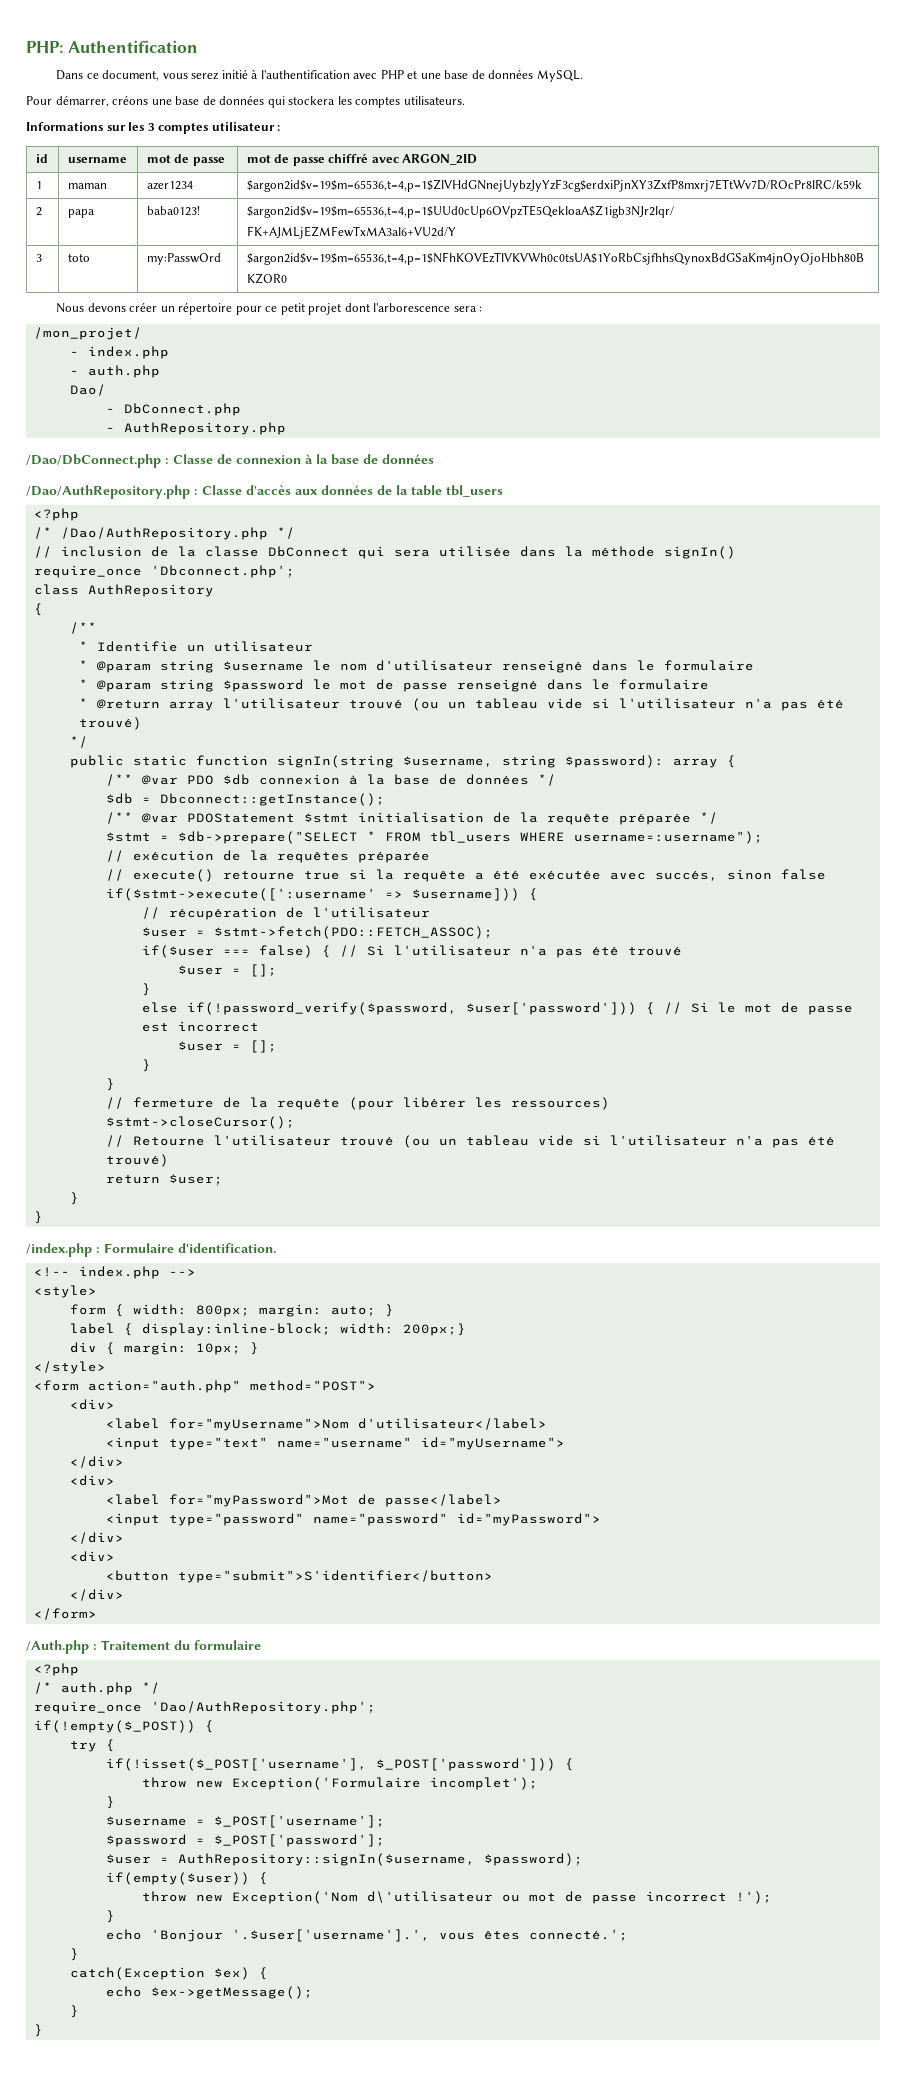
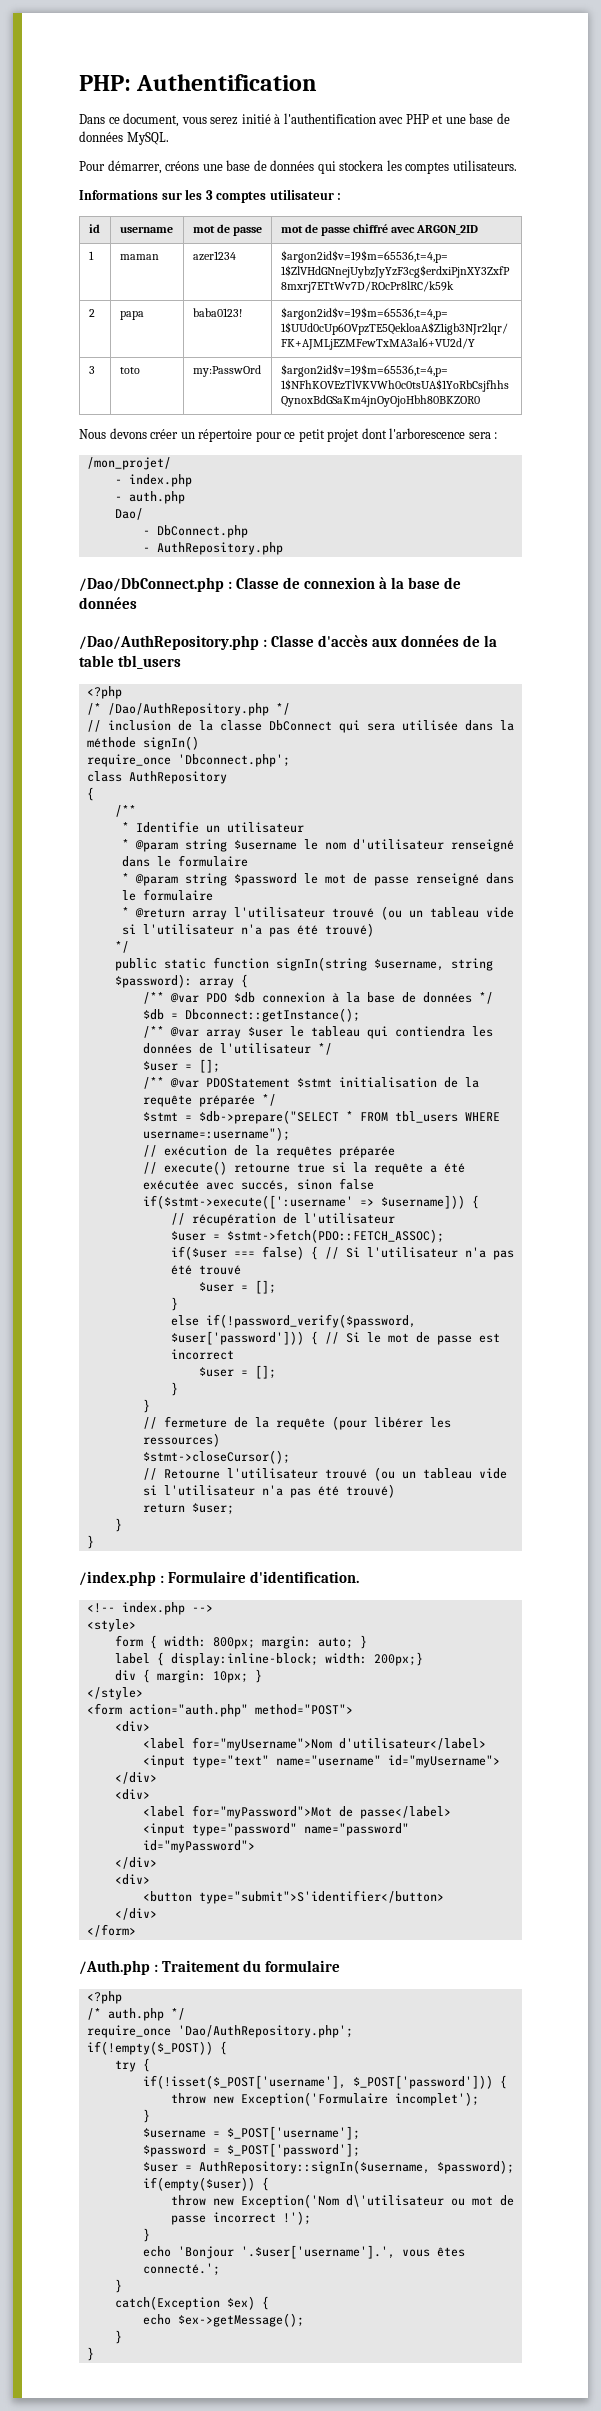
+ /** @var array $user le tableau qui contiendra les données de l'utilisateur */
+ $user = [];

